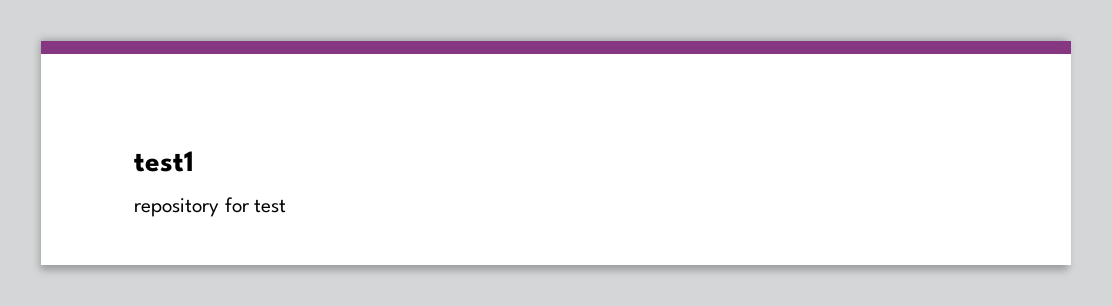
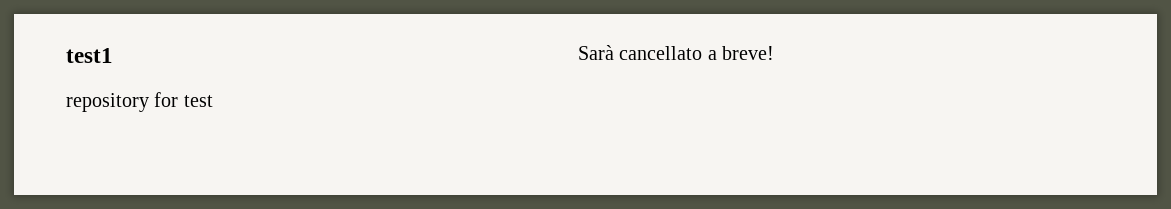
+ Sarà cancellato a breve!

